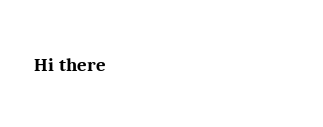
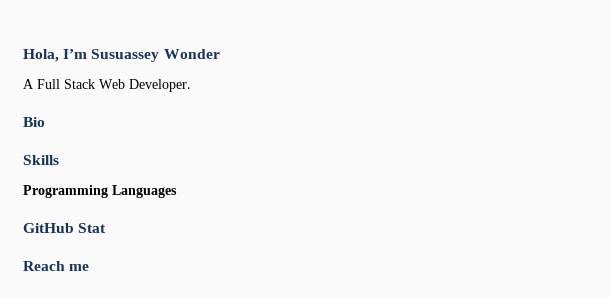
- Hi there
+ Hola, I’m Susuassey Wonder
+ A Full Stack Web Developer.
+ Bio
+ Skills
+ Programming Languages
+ GitHub Stat
+ Reach me

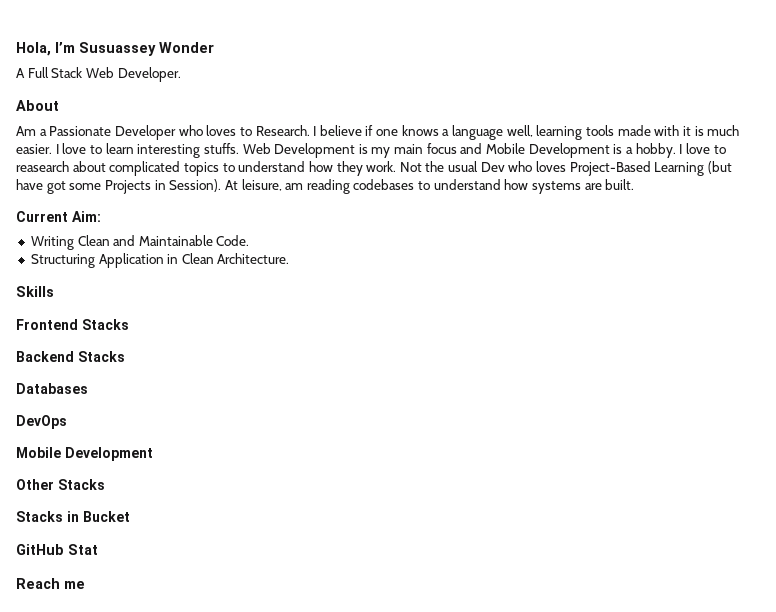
- Bio
+ About
+ Am a Passionate Developer who loves to Research. I believe if one knows a language well, learning tools made with it is much easier. I love to learn interesting stuffs. Web Development is my main focus and Mobile Development is a hobby. I love to reasearch about complicated topics to understand how they work. Not the usual Dev who loves Project-Based Learning (but have got some Projects in Session). At leisure, am reading codebases to understand how systems are built.
+ Current Aim:
+ Writing Clean and Maintainable Code.
+ Structuring Application in Clean Architecture.
  Skills
- Programming Languages
+ Frontend Stacks
+ Backend Stacks
+ Databases
+ DevOps
+ Mobile Development
+ Other Stacks
+ Stacks in Bucket

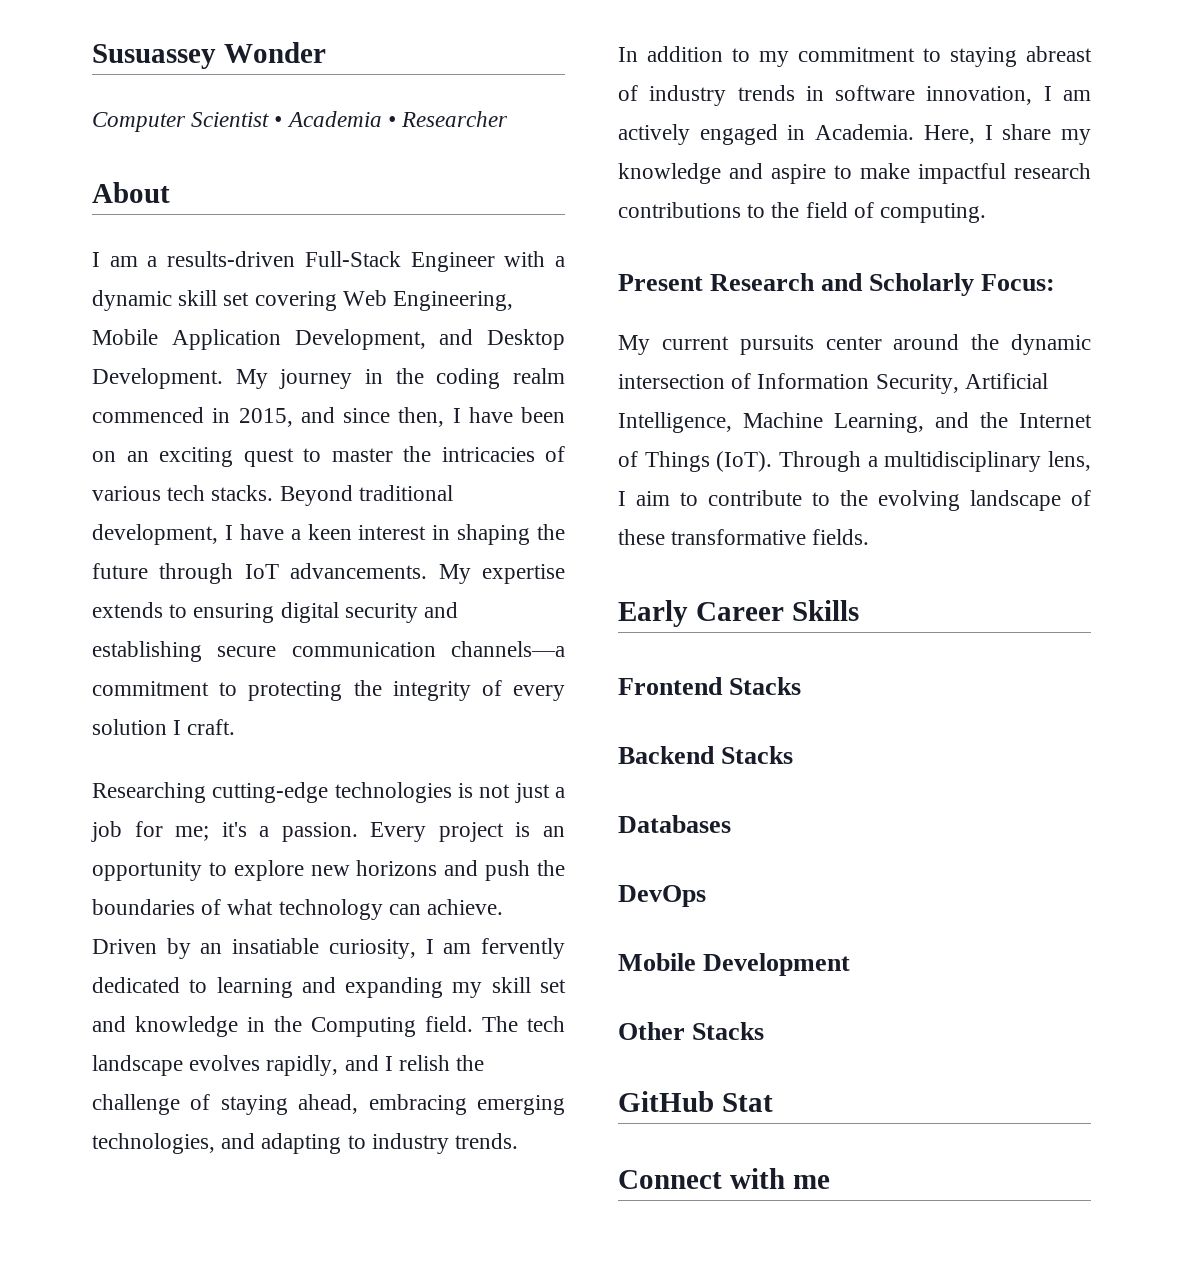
- Hola, I’m Susuassey Wonder
+ Susuassey Wonder
- A Full Stack Web Developer.
+ Computer Scientist • Academia • Researcher
  About
- Am a Passionate Developer who loves to Research. I believe if one knows a language well, learning tools made with it is much easier. I love to learn interesting stuffs. Web Development is my main focus and Mobile Development is a hobby. I love to reasearch about complicated topics to understand how they work. Not the usual Dev who loves Project-Based Learning (but have got some Projects in Session). At leisure, am reading codebases to understand how systems are built.
- Current Aim:
- Writing Clean and Maintainable Code.
- Structuring Application in Clean Architecture.
- Skills
+ I am a results-driven Full-Stack Engineer with a dynamic skill set covering Web Engineering, Mobile Application Development, and Desktop Development. My journey in the coding realm commenced in 2015, and since then, I have been on an exciting quest to master the intricacies of various tech stacks. Beyond traditional development, I have a keen interest in shaping the future through IoT advancements. My expertise extends to ensuring digital security and establishing secure communication channels—a commitment to protecting the integrity of every solution I craft.
+ Researching cutting-edge technologies is not just a job for me; it's a passion. Every project is an opportunity to explore new horizons and push the boundaries of what technology can achieve. Driven by an insatiable curiosity, I am fervently dedicated to learning and expanding my skill set and knowledge in the Computing field. The tech landscape evolves rapidly, and I relish the challenge of staying ahead, embracing emerging technologies, and adapting to industry trends.
+ In addition to my commitment to staying abreast of industry trends in software innovation, I am actively engaged in Academia. Here, I share my knowledge and aspire to make impactful research contributions to the field of computing.
+ Present Research and Scholarly Focus:
+ My current pursuits center around the dynamic intersection of Information Security, Artificial Intelligence, Machine Learning, and the Internet of Things (IoT). Through a multidisciplinary lens, I aim to contribute to the evolving landscape of these transformative fields.
+ Early Career Skills
- Stacks in Bucket
- Reach me
+ Connect with me

